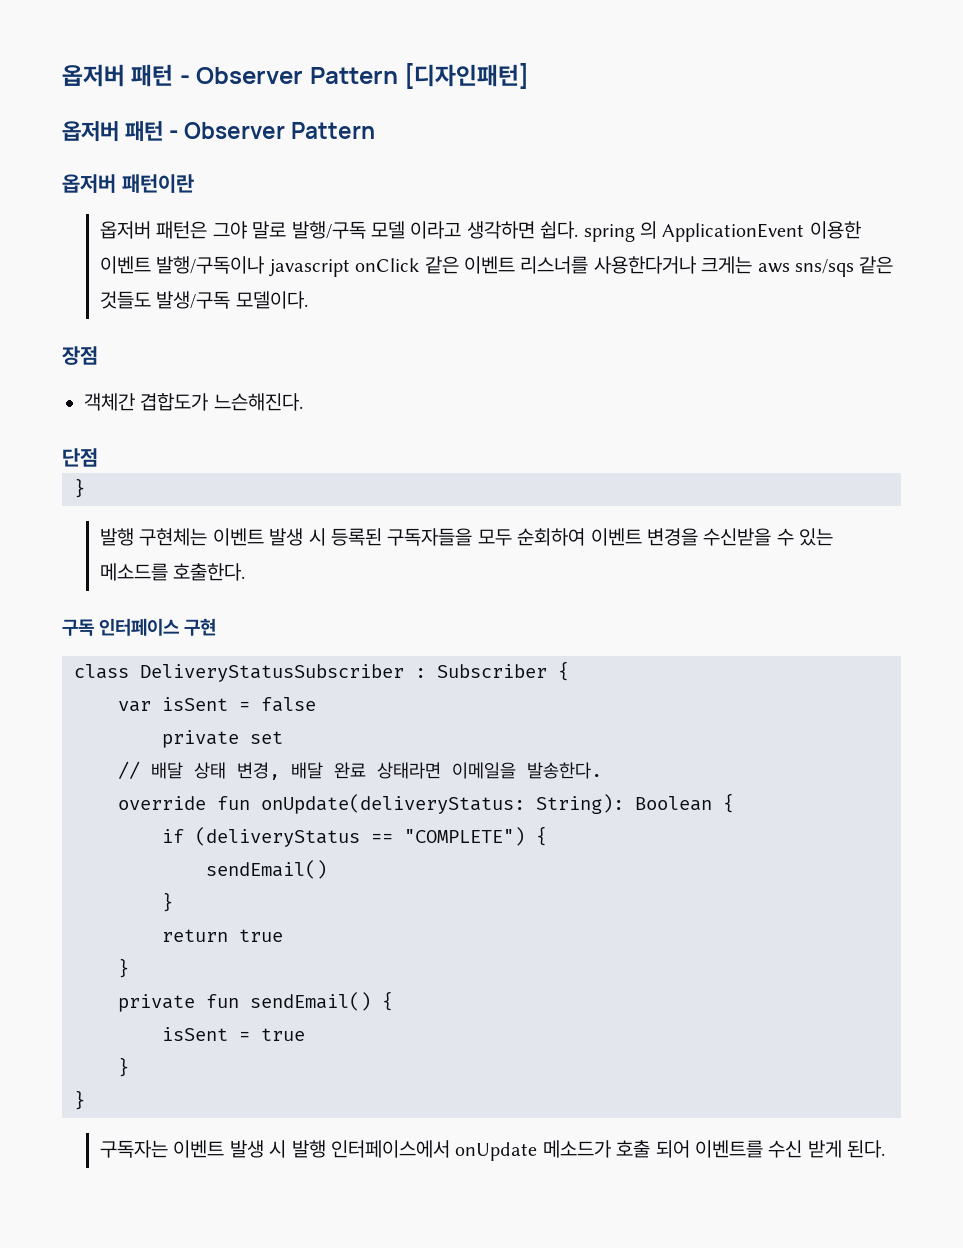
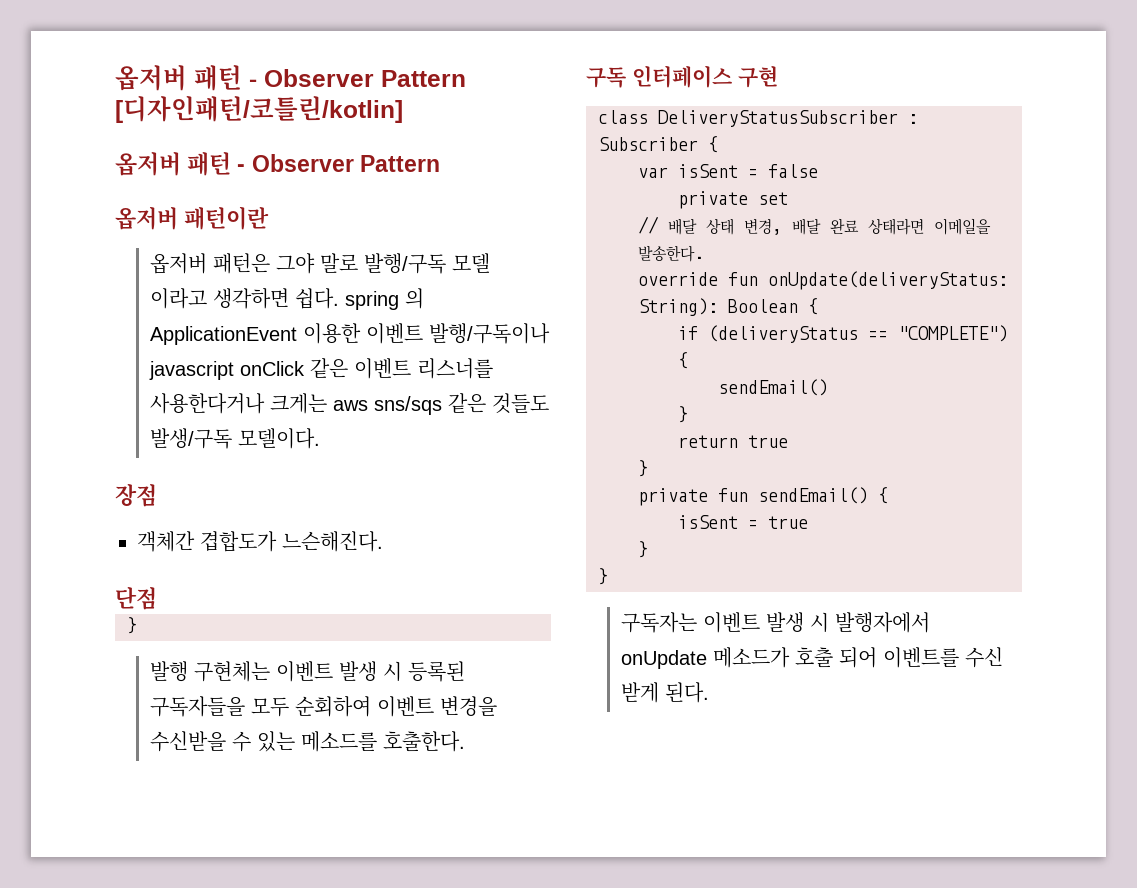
- 옵저버 패턴 - Observer Pattern [디자인패턴]
+ 옵저버 패턴 - Observer Pattern [디자인패턴/코틀린/kotlin]
- 구독자는 이벤트 발생 시 발행 인터페이스에서 onUpdate 메소드가 호출 되어 이벤트를 수신 받게 된다.
+ 구독자는 이벤트 발생 시 발행자에서 onUpdate 메소드가 호출 되어 이벤트를 수신 받게 된다.

